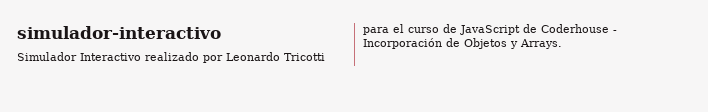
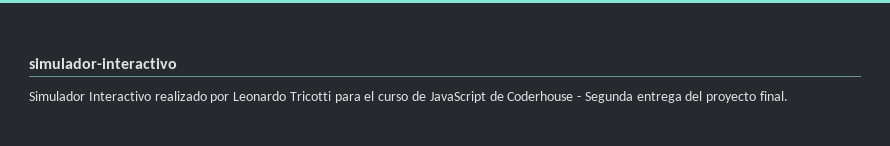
- Simulador Interactivo realizado por Leonardo Tricotti para el curso de JavaScript de Coderhouse - Incorporación de Objetos y Arrays.
+ Simulador Interactivo realizado por Leonardo Tricotti para el curso de JavaScript de Coderhouse - Segunda entrega del proyecto final.

